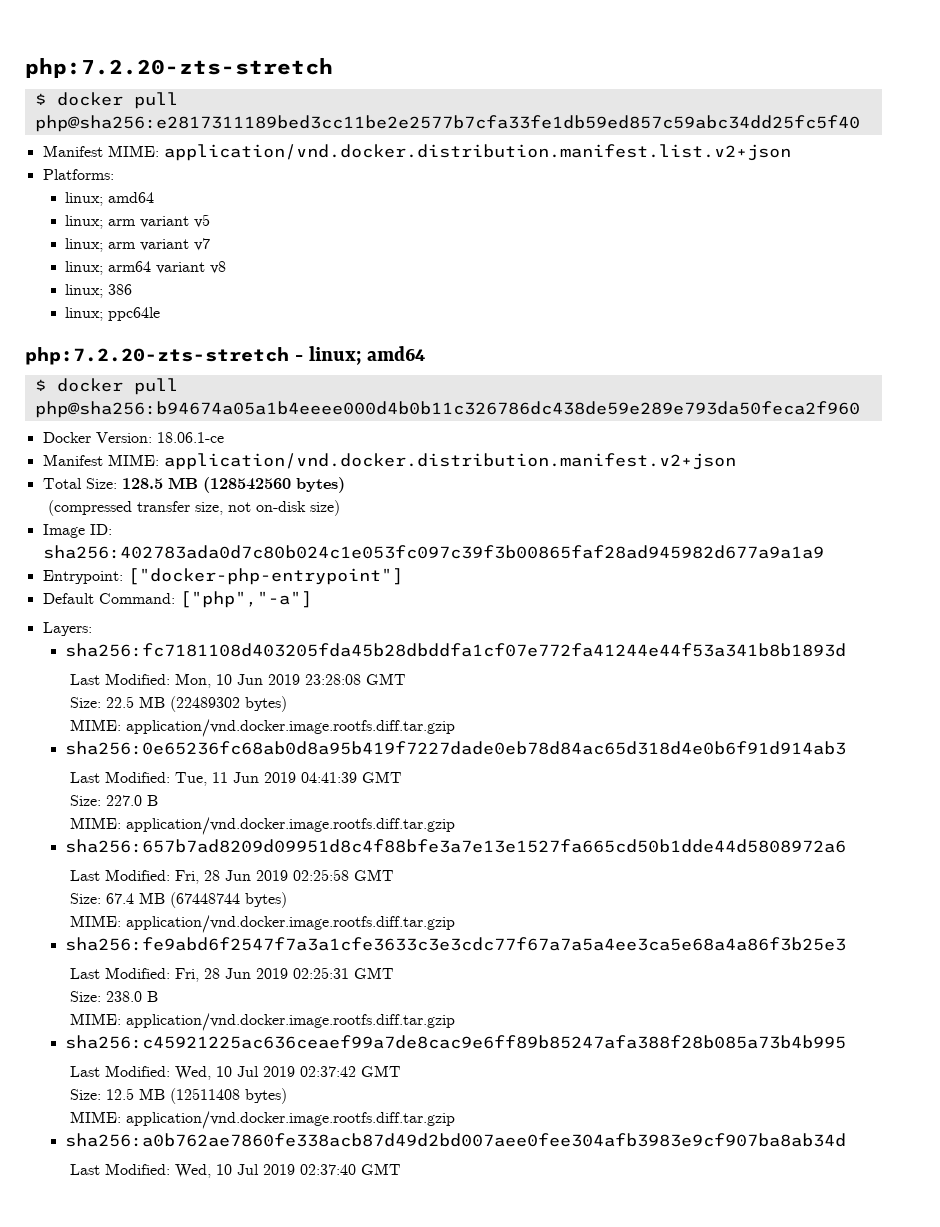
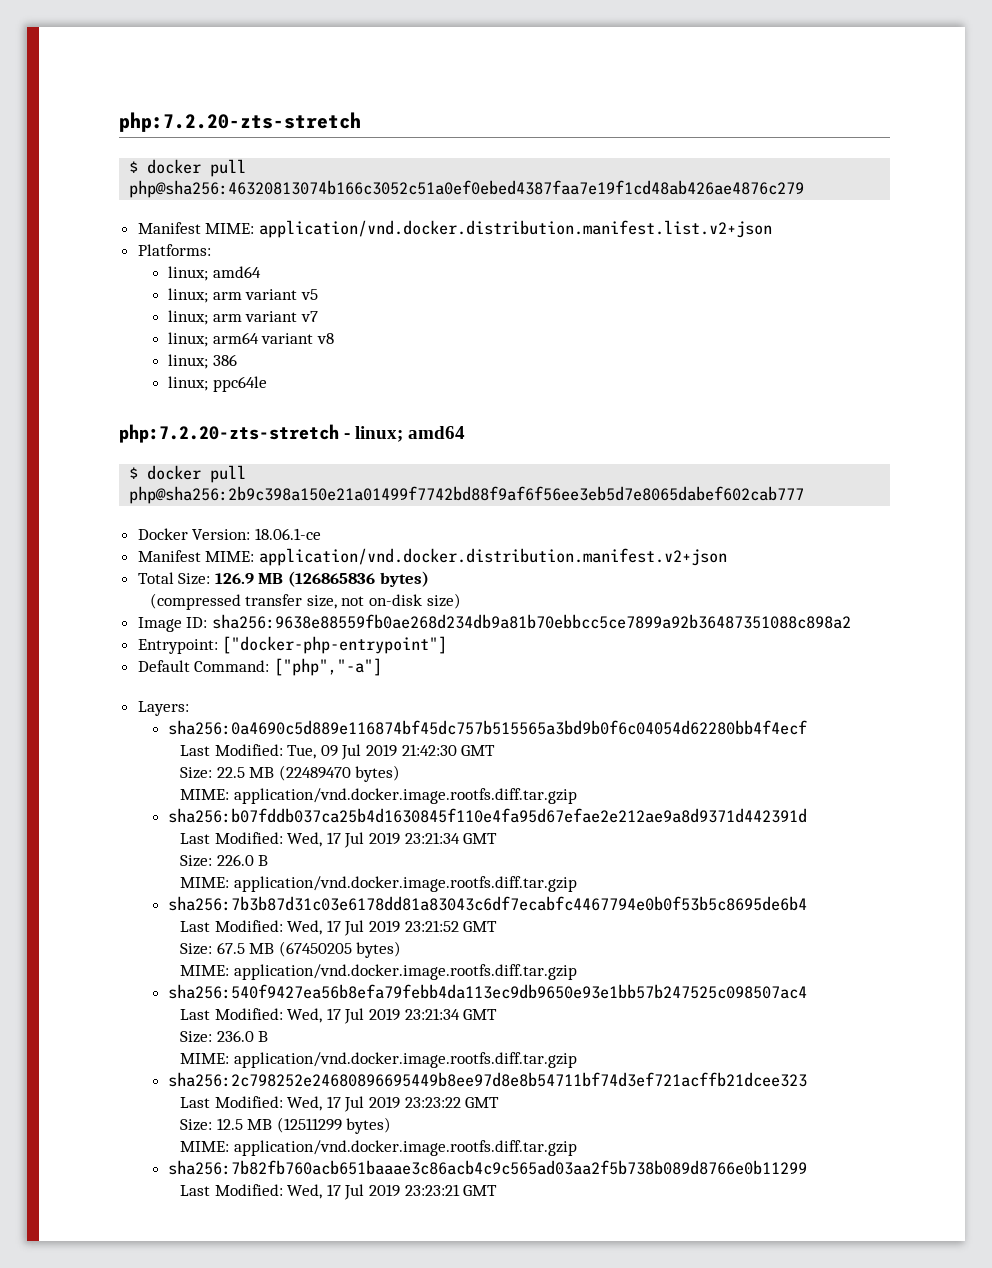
- $ docker pull php@sha256:e2817311189bed3cc11be2e2577b7cfa33fe1db59ed857c59abc34dd25fc5f40
+ $ docker pull php@sha256:46320813074b166c3052c51a0ef0ebed4387faa7e19f1cd48ab426ae4876c279
- $ docker pull php@sha256:b94674a05a1b4eeee000d4b0b11c326786dc438de59e289e793da50feca2f960
+ $ docker pull php@sha256:2b9c398a150e21a01499f7742bd88f9af6f56ee3eb5d7e8065dabef602cab777
- Total Size: 128.5 MB (128542560 bytes)
+ Total Size: 126.9 MB (126865836 bytes)
- Image ID: sha256:402783ada0d7c80b024c1e053fc097c39f3b00865faf28ad945982d677a9a1a9
+ Image ID: sha256:9638e88559fb0ae268d234db9a81b70ebbcc5ce7899a92b36487351088c898a2
- sha256:fc7181108d403205fda45b28dbddfa1cf07e772fa41244e44f53a341b8b1893d
- Last Modified: Mon, 10 Jun 2019 23:28:08 GMT
+ sha256:0a4690c5d889e116874bf45dc757b515565a3bd9b0f6c04054d62280bb4f4ecf
+ Last Modified: Tue, 09 Jul 2019 21:42:30 GMT
- Size: 22.5 MB (22489302 bytes)
+ Size: 22.5 MB (22489470 bytes)
  MIME: application/vnd.docker.image.rootfs.diff.tar.gzip
- sha256:0e65236fc68ab0d8a95b419f7227dade0eb78d84ac65d318d4e0b6f91d914ab3
- Last Modified: Tue, 11 Jun 2019 04:41:39 GMT
- Size: 227.0 B
+ sha256:b07fddb037ca25b4d1630845f110e4fa95d67efae2e212ae9a8d9371d442391d
+ Last Modified: Wed, 17 Jul 2019 23:21:34 GMT
+ Size: 226.0 B
  MIME: application/vnd.docker.image.rootfs.diff.tar.gzip
- sha256:657b7ad8209d09951d8c4f88bfe3a7e13e1527fa665cd50b1dde44d5808972a6
- Last Modified: Fri, 28 Jun 2019 02:25:58 GMT
- Size: 67.4 MB (67448744 bytes)
+ sha256:7b3b87d31c03e6178dd81a83043c6df7ecabfc4467794e0b0f53b5c8695de6b4
+ Last Modified: Wed, 17 Jul 2019 23:21:52 GMT
+ Size: 67.5 MB (67450205 bytes)
  MIME: application/vnd.docker.image.rootfs.diff.tar.gzip
- sha256:fe9abd6f2547f7a3a1cfe3633c3e3cdc77f67a7a5a4ee3ca5e68a4a86f3b25e3
- Last Modified: Fri, 28 Jun 2019 02:25:31 GMT
- Size: 238.0 B
+ sha256:540f9427ea56b8efa79febb4da113ec9db9650e93e1bb57b247525c098507ac4
+ Last Modified: Wed, 17 Jul 2019 23:21:34 GMT
+ Size: 236.0 B
  MIME: application/vnd.docker.image.rootfs.diff.tar.gzip
- sha256:c45921225ac636ceaef99a7de8cac9e6ff89b85247afa388f28b085a73b4b995
- Last Modified: Wed, 10 Jul 2019 02:37:42 GMT
+ sha256:2c798252e24680896695449b8ee97d8e8b54711bf74d3ef721acffb21dcee323
+ Last Modified: Wed, 17 Jul 2019 23:23:22 GMT
- Size: 12.5 MB (12511408 bytes)
+ Size: 12.5 MB (12511299 bytes)
  MIME: application/vnd.docker.image.rootfs.diff.tar.gzip
- sha256:a0b762ae7860fe338acb87d49d2bd007aee0fee304afb3983e9cf907ba8ab34d
- Last Modified: Wed, 10 Jul 2019 02:37:40 GMT
+ sha256:7b82fb760acb651baaae3c86acb4c9c565ad03aa2f5b738b089d8766e0b11299
+ Last Modified: Wed, 17 Jul 2019 23:23:21 GMT

